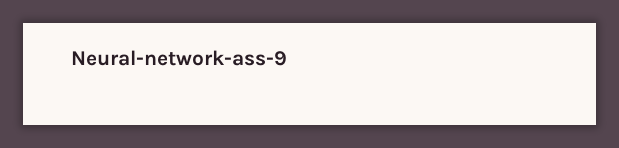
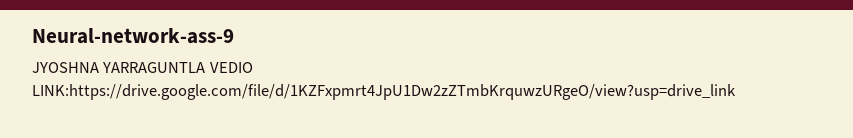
+ JYOSHNA YARRAGUNTLA VEDIO LINK:https://drive.google.com/file/d/1KZFxpmrt4JpU1Dw2zZTmbKrquwzURgeO/view?usp=drive_link

